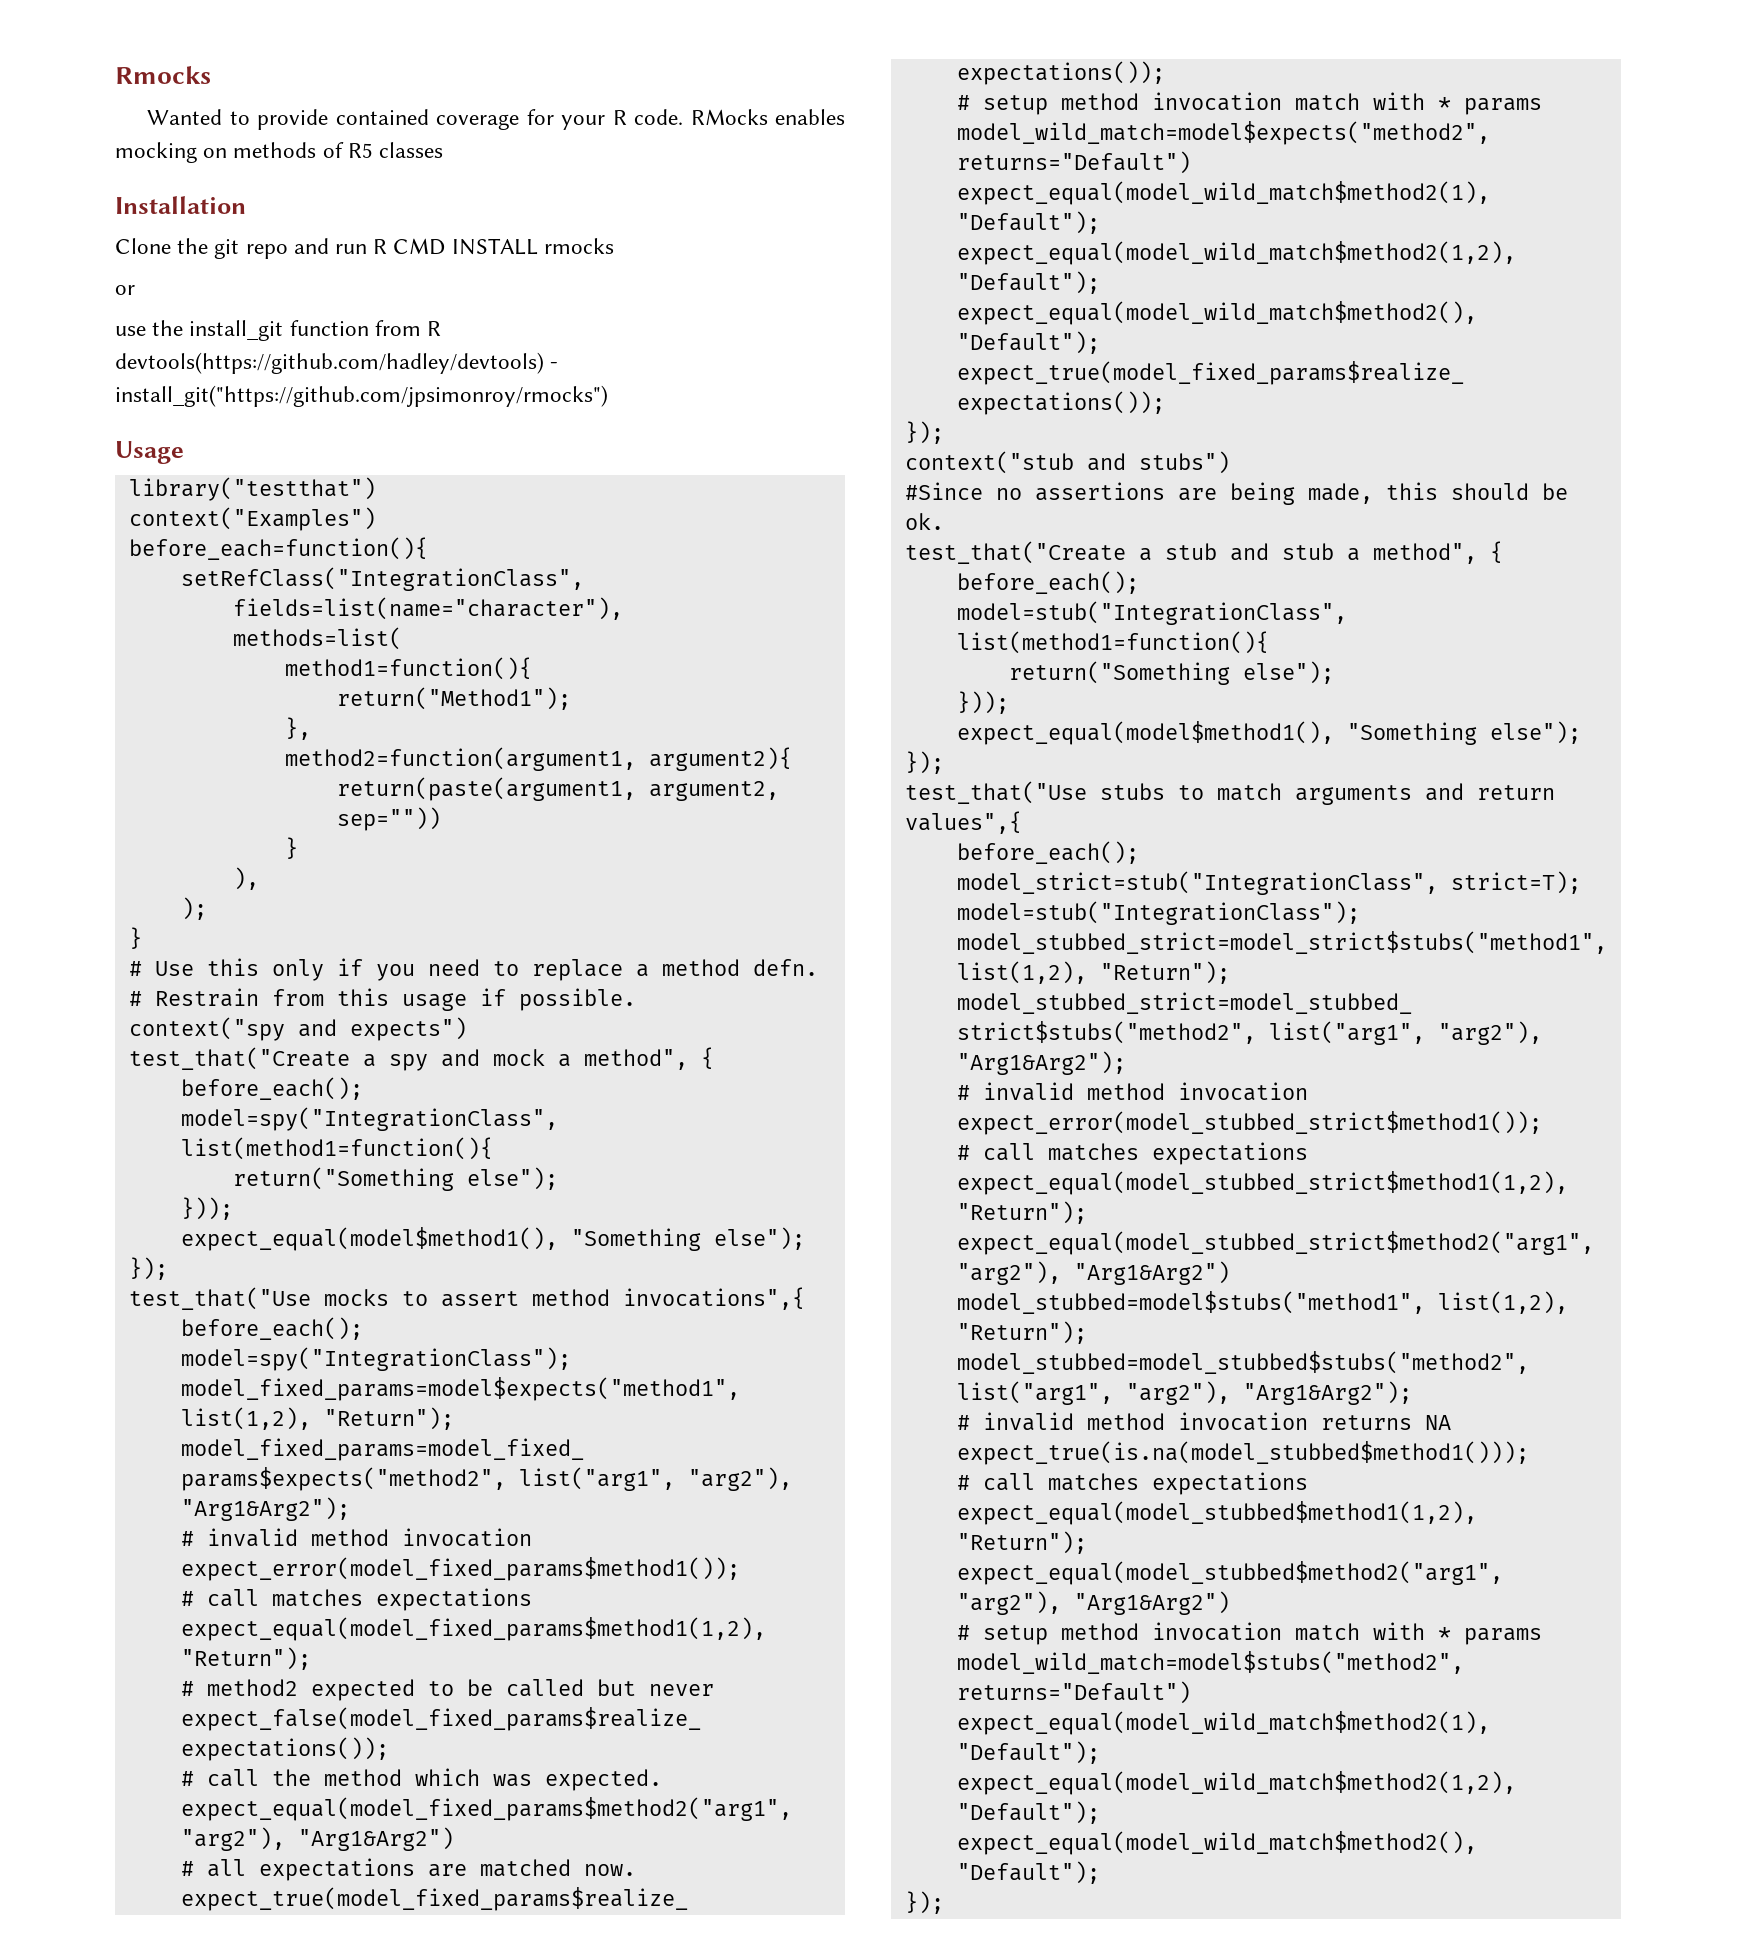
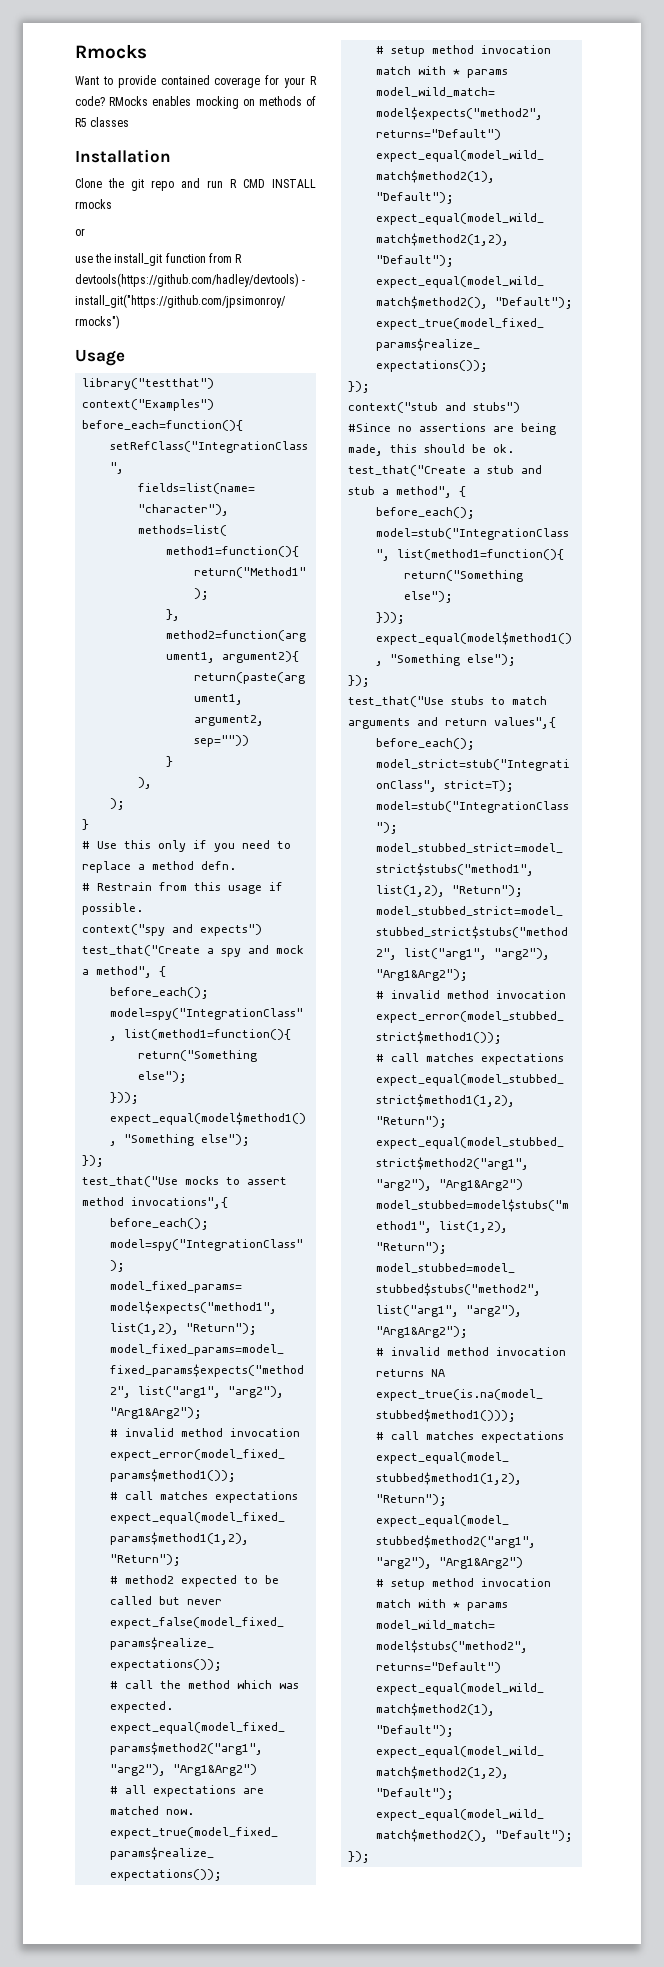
- Wanted to provide contained coverage for your R code.
+ Want to provide contained coverage for your R code?

